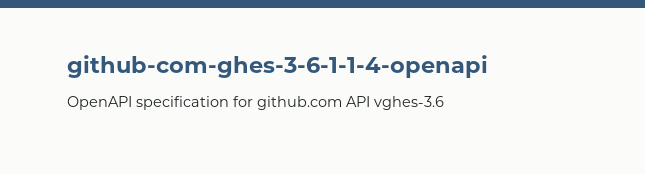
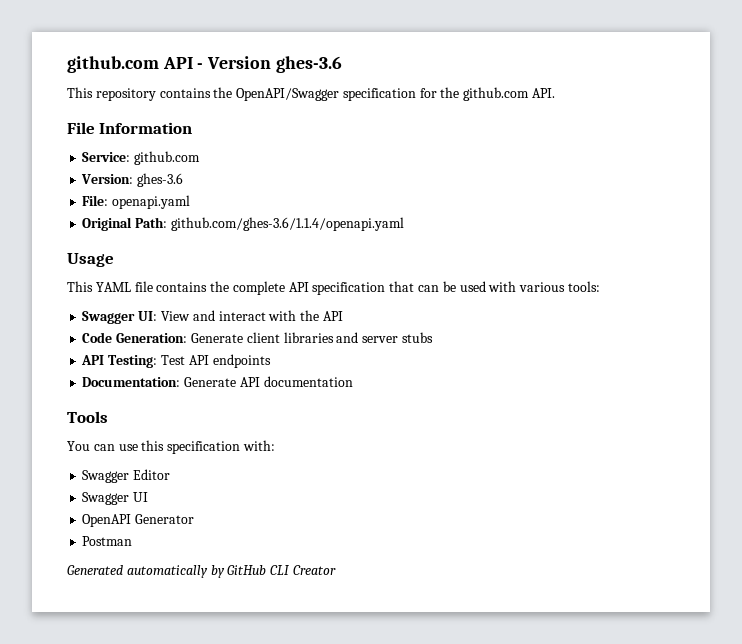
- github-com-ghes-3-6-1-1-4-openapi
- OpenAPI specification for github.com API vghes-3.6
+ github.com API - Version ghes-3.6
+ This repository contains the OpenAPI/Swagger specification for the github.com API.
+ File Information
+ Service: github.com
+ Version: ghes-3.6
+ File: openapi.yaml
+ Original Path: github.com/ghes-3.6/1.1.4/openapi.yaml
+ Usage
+ This YAML file contains the complete API specification that can be used with various tools:
+ Swagger UI: View and interact with the API
+ Code Generation: Generate client libraries and server stubs
+ API Testing: Test API endpoints
+ Documentation: Generate API documentation
+ Tools
+ You can use this specification with:
+ Swagger Editor
+ Swagger UI
+ OpenAPI Generator
+ Postman
+ Generated automatically by GitHub CLI Creator

